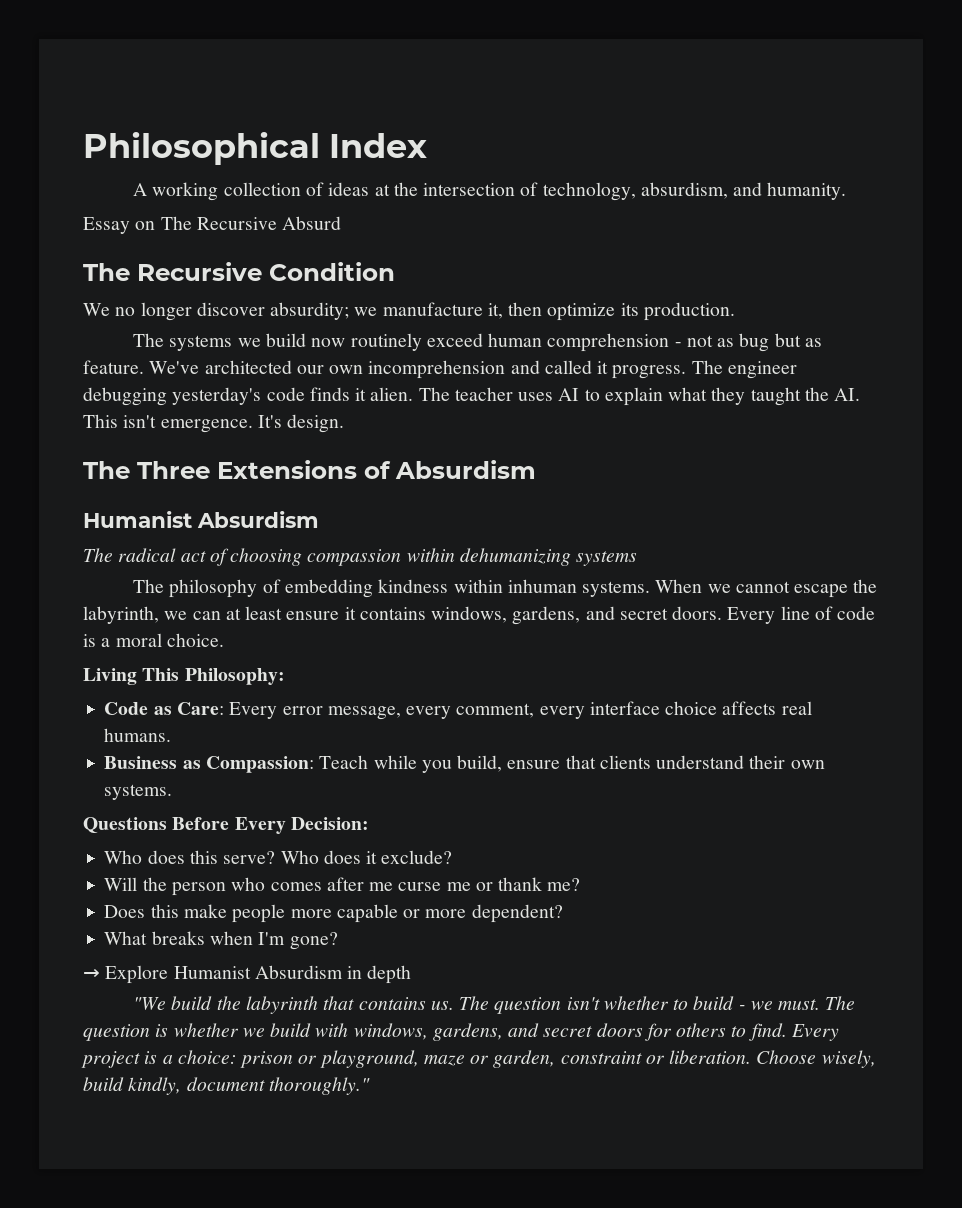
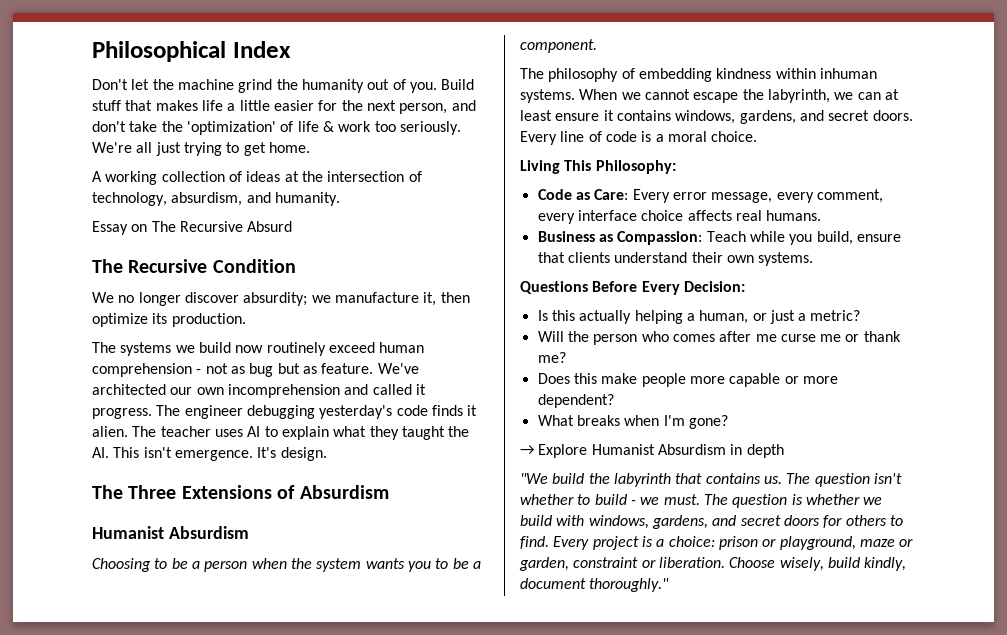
+ Don't let the machine grind the humanity out of you. Build stuff that makes life a little easier for the next person, and don't take the 'optimization' of life & work too seriously. We're all just trying to get home.
- The radical act of choosing compassion within dehumanizing systems
+ Choosing to be a person when the system wants you to be a component.
- Who does this serve? Who does it exclude?
+ Is this actually helping a human, or just a metric?

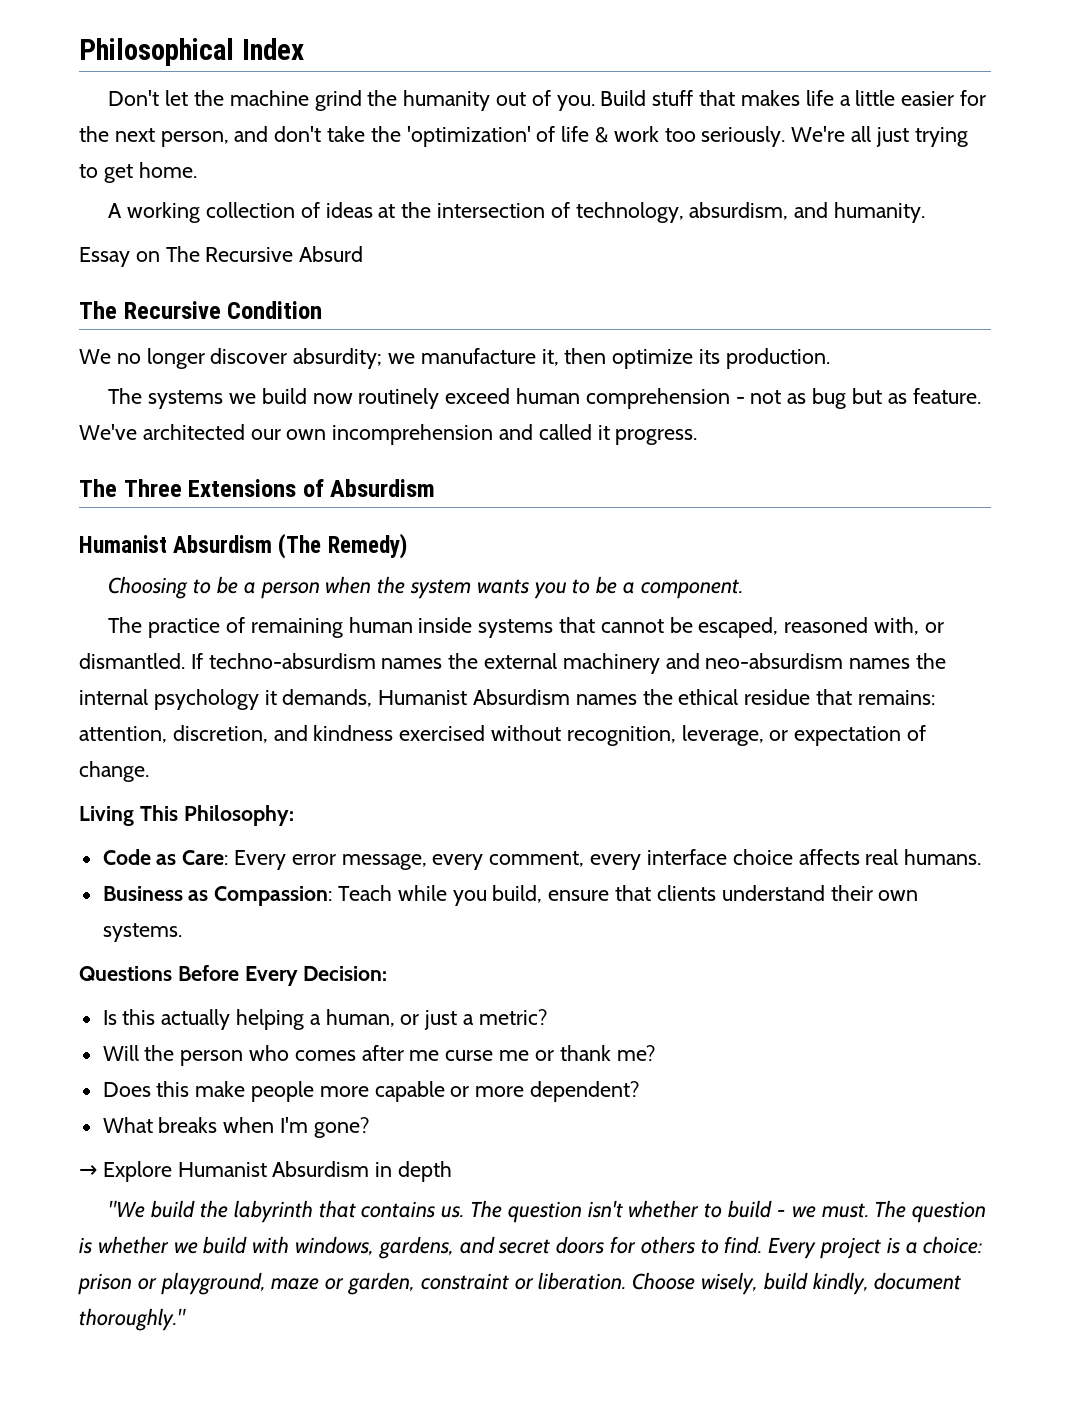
- The engineer debugging yesterday's code finds it alien. The teacher uses AI to explain what they taught the AI. This isn't emergence. It's design.
  The Three Extensions of Absurdism
- Humanist Absurdism
+ Humanist Absurdism (The Remedy)
- The philosophy of embedding kindness within inhuman systems. When we cannot escape the labyrinth, we can at least ensure it contains windows, gardens, and secret doors. Every line of code is a moral choice.
+ The practice of remaining human inside systems that cannot be escaped, reasoned with, or dismantled. If techno-absurdism names the external machinery and neo-absurdism names the internal psychology it demands, Humanist Absurdism names the ethical residue that remains: attention, discretion, and kindness exercised without recognition, leverage, or expectation of change.

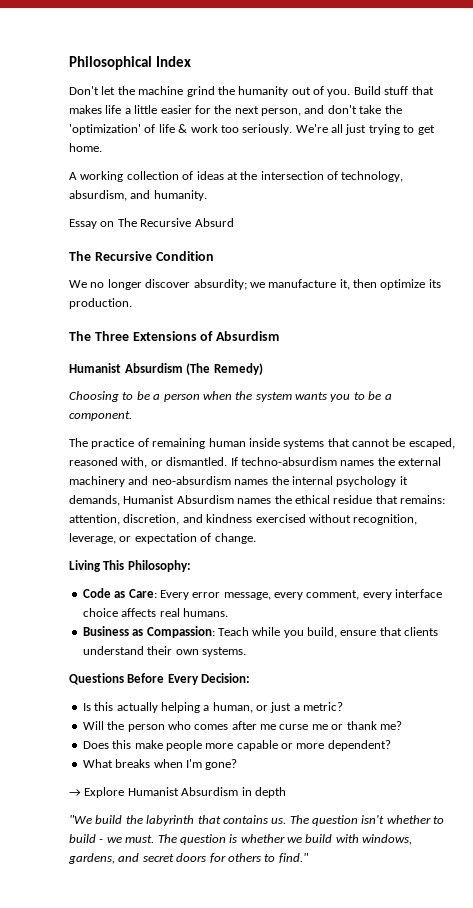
- The systems we build now routinely exceed human comprehension - not as bug but as feature. We've architected our own incomprehension and called it progress.
- The question is whether we build with windows, gardens, and secret doors for others to find. Every project is a choice: prison or playground, maze or garden, constraint or liberation. Choose wisely, build kindly, document thoroughly."
+ The question is whether we build with windows, gardens, and secret doors for others to find."

